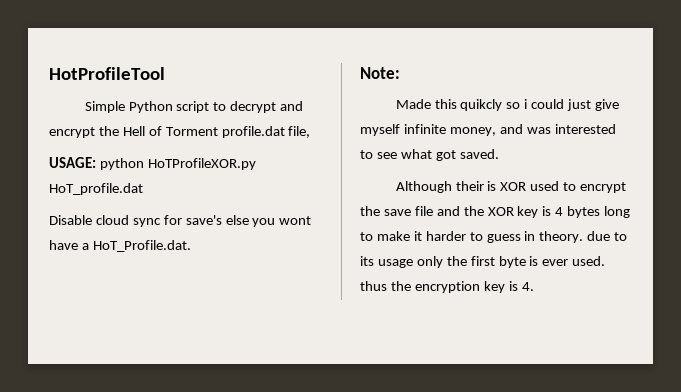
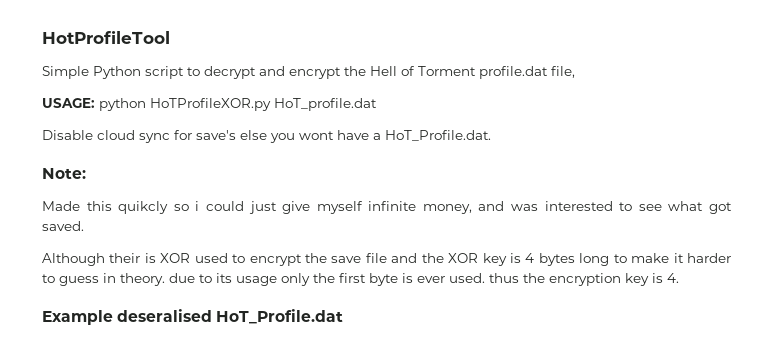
+ Example deseralised HoT_Profile.dat

